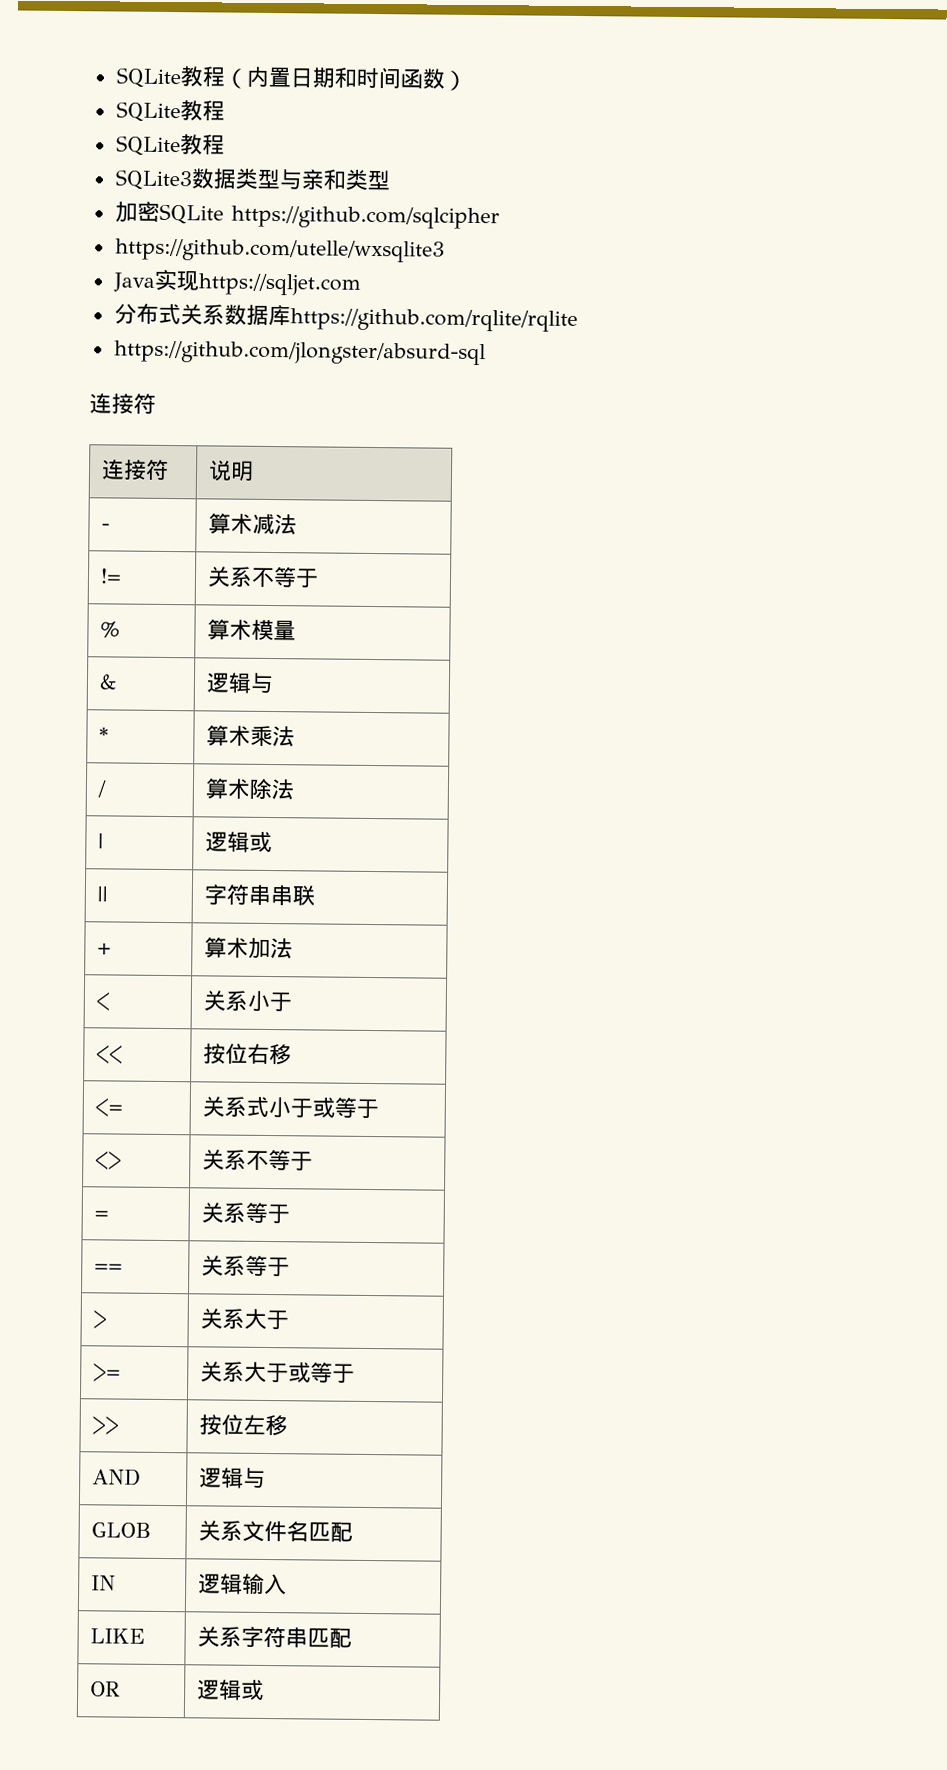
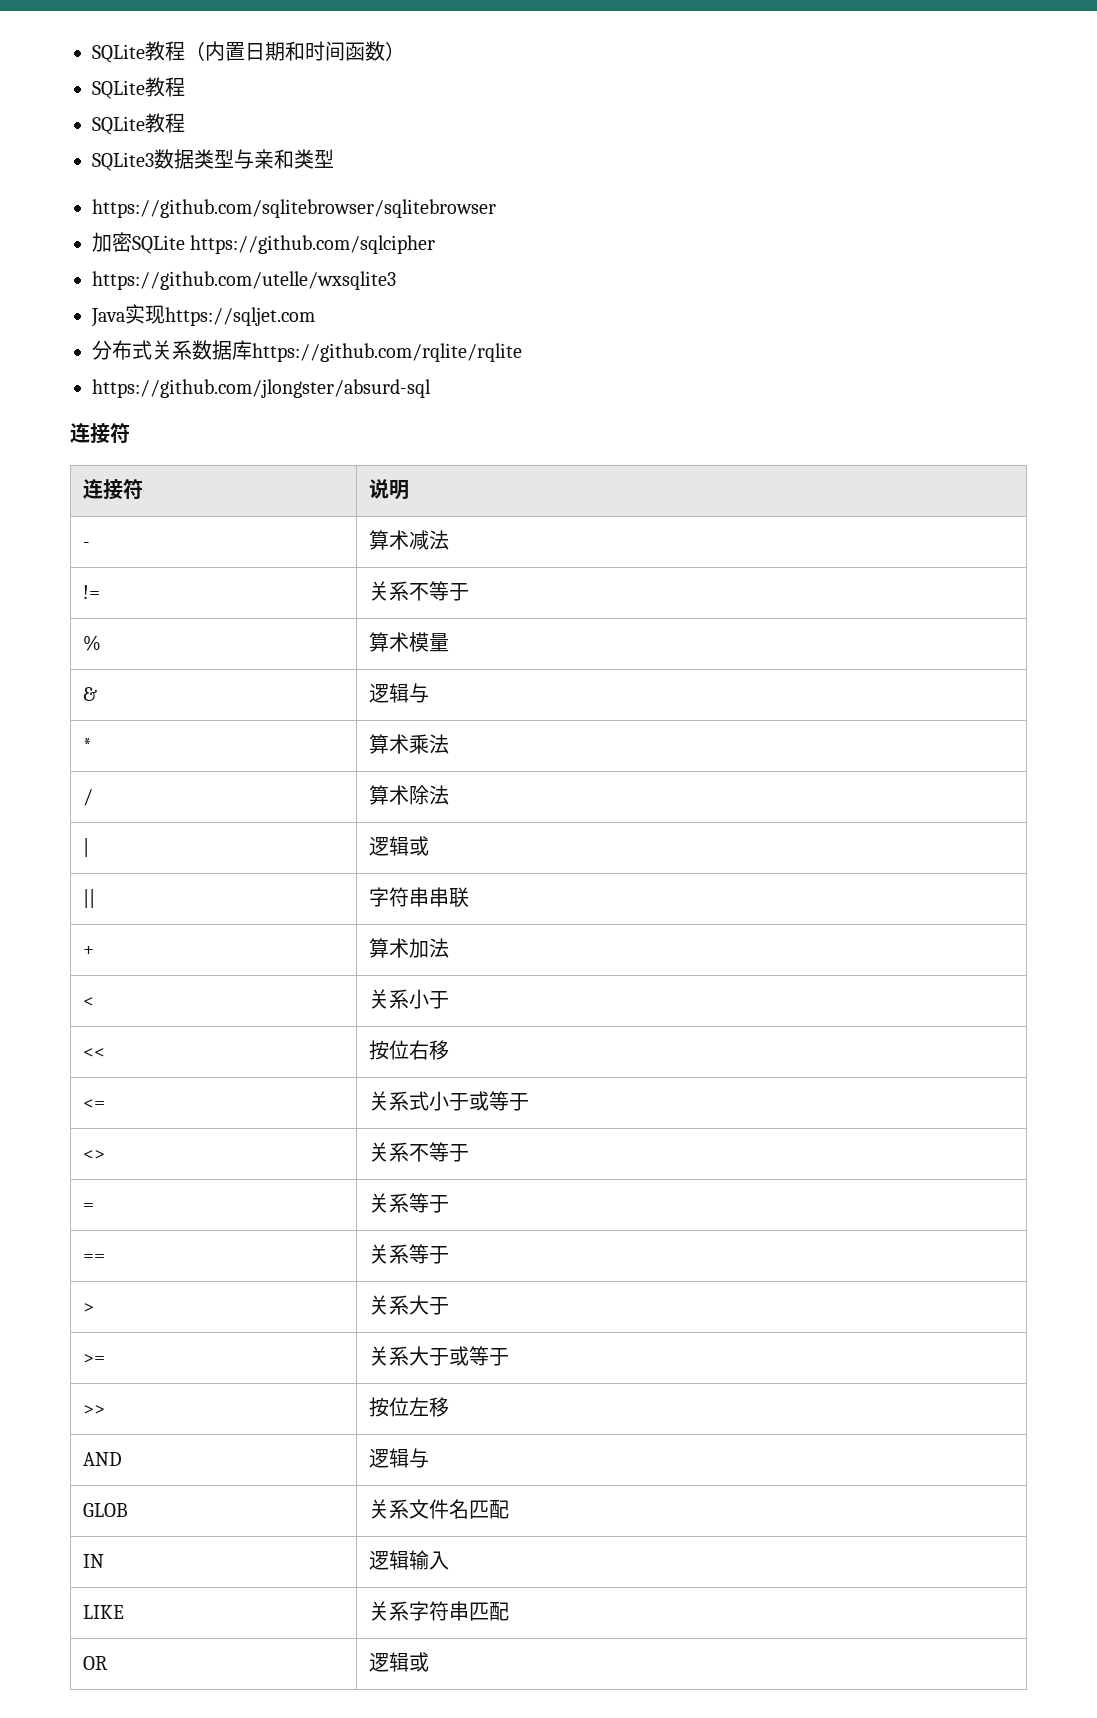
+ https://github.com/sqlitebrowser/sqlitebrowser

